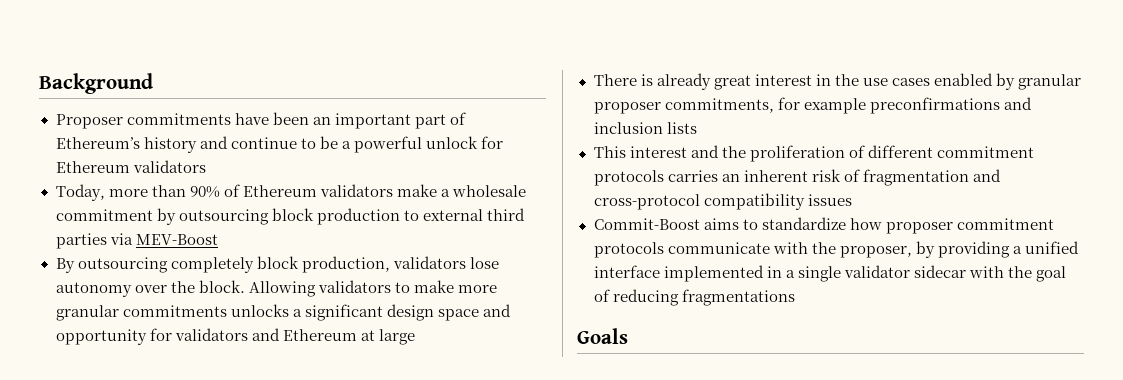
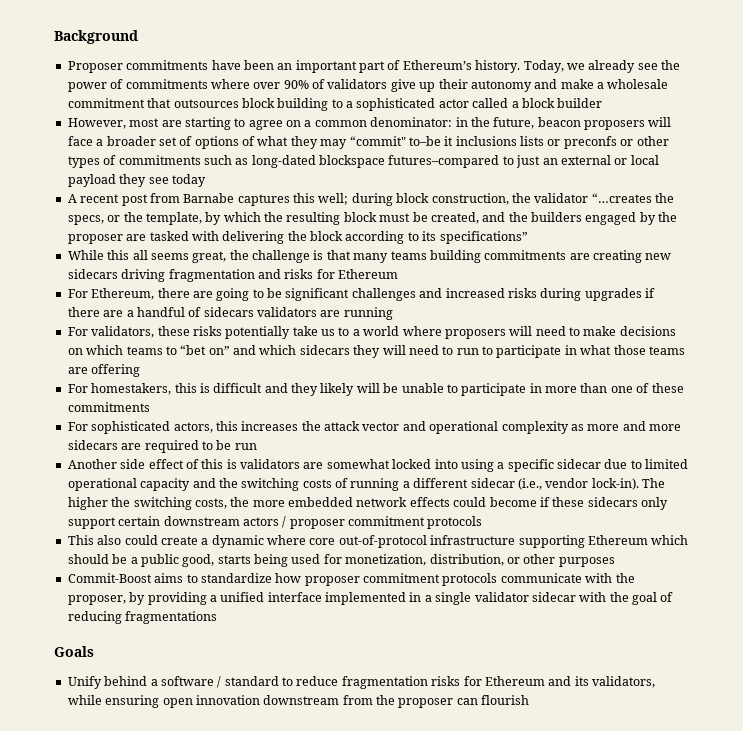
- Proposer commitments have been an important part of Ethereum’s history and continue to be a powerful unlock for Ethereum validators
- Today, more than 90% of Ethereum validators make a wholesale commitment by outsourcing block production to external third parties via MEV-Boost
- By outsourcing completely block production, validators lose autonomy over the block. Allowing validators to make more granular commitments unlocks a significant design space and opportunity for validators and Ethereum at large
- There is already great interest in the use cases enabled by granular proposer commitments, for example preconfirmations and inclusion lists
- This interest and the proliferation of different commitment protocols carries an inherent risk of fragmentation and cross-protocol compatibility issues
+ Proposer commitments have been an important part of Ethereum’s history. Today, we already see the power of commitments where over 90% of validators give up their autonomy and make a wholesale commitment that outsources block building to a sophisticated actor called a block builder
+ However, most are starting to agree on a common denominator: in the future, beacon proposers will face a broader set of options of what they may “commit" to–be it inclusions lists or preconfs or other types of commitments such as long-dated blockspace futures–compared to just an external or local payload they see today
+ A recent post from Barnabe captures this well; during block construction, the validator “…creates the specs, or the template, by which the resulting block must be created, and the builders engaged by the proposer are tasked with delivering the block according to its specifications”
+ While this all seems great, the challenge is that many teams building commitments are creating new sidecars driving fragmentation and risks for Ethereum
+ For Ethereum, there are going to be significant challenges and increased risks during upgrades if there are a handful of sidecars validators are running
+ For validators, these risks potentially take us to a world where proposers will need to make decisions on which teams to “bet on” and which sidecars they will need to run to participate in what those teams are offering
+ For homestakers, this is difficult and they likely will be unable to participate in more than one of these commitments
+ For sophisticated actors, this increases the attack vector and operational complexity as more and more sidecars are required to be run
+ Another side effect of this is validators are somewhat locked into using a specific sidecar due to limited operational capacity and the switching costs of running a different sidecar (i.e., vendor lock-in). The higher the switching costs, the more embedded network effects could become if these sidecars only support certain downstream actors / proposer commitment protocols
+ This also could create a dynamic where core out-of-protocol infrastructure supporting Ethereum which should be a public good, starts being used for monetization, distribution, or other purposes
+ Unify behind a software / standard to reduce fragmentation risks for Ethereum and its validators, while ensuring open innovation downstream from the proposer can flourish

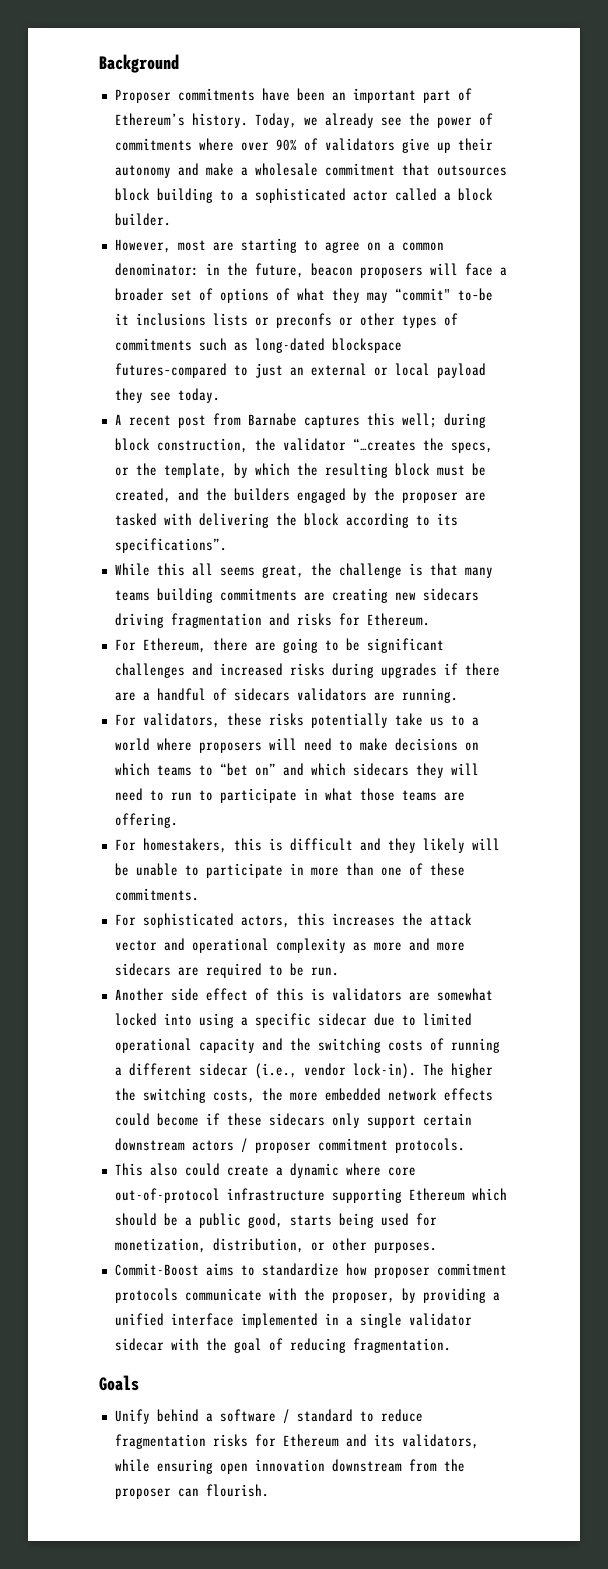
- Today, we already see the power of commitments where over 90% of validators give up their autonomy and make a wholesale commitment that outsources block building to a sophisticated actor called a block builder
+ Today, we already see the power of commitments where over 90% of validators give up their autonomy and make a wholesale commitment that outsources block building to a sophisticated actor called a block builder.
- However, most are starting to agree on a common denominator: in the future, beacon proposers will face a broader set of options of what they may “commit" to–be it inclusions lists or preconfs or other types of commitments such as long-dated blockspace futures–compared to just an external or local payload they see today
+ However, most are starting to agree on a common denominator: in the future, beacon proposers will face a broader set of options of what they may “commit" to–be it inclusions lists or preconfs or other types of commitments such as long-dated blockspace futures–compared to just an external or local payload they see today.
- A recent post from Barnabe captures this well; during block construction, the validator “…creates the specs, or the template, by which the resulting block must be created, and the builders engaged by the proposer are tasked with delivering the block according to its specifications”
+ A recent post from Barnabe captures this well; during block construction, the validator “…creates the specs, or the template, by which the resulting block must be created, and the builders engaged by the proposer are tasked with delivering the block according to its specifications”.
- While this all seems great, the challenge is that many teams building commitments are creating new sidecars driving fragmentation and risks for Ethereum
+ While this all seems great, the challenge is that many teams building commitments are creating new sidecars driving fragmentation and risks for Ethereum.
- For Ethereum, there are going to be significant challenges and increased risks during upgrades if there are a handful of sidecars validators are running
+ For Ethereum, there are going to be significant challenges and increased risks during upgrades if there are a handful of sidecars validators are running.
- For validators, these risks potentially take us to a world where proposers will need to make decisions on which teams to “bet on” and which sidecars they will need to run to participate in what those teams are offering
+ For validators, these risks potentially take us to a world where proposers will need to make decisions on which teams to “bet on” and which sidecars they will need to run to participate in what those teams are offering.
- For homestakers, this is difficult and they likely will be unable to participate in more than one of these commitments
+ For homestakers, this is difficult and they likely will be unable to participate in more than one of these commitments.
- For sophisticated actors, this increases the attack vector and operational complexity as more and more sidecars are required to be run
+ For sophisticated actors, this increases the attack vector and operational complexity as more and more sidecars are required to be run.
- The higher the switching costs, the more embedded network effects could become if these sidecars only support certain downstream actors / proposer commitment protocols
+ The higher the switching costs, the more embedded network effects could become if these sidecars only support certain downstream actors / proposer commitment protocols.
- This also could create a dynamic where core out-of-protocol infrastructure supporting Ethereum which should be a public good, starts being used for monetization, distribution, or other purposes
+ This also could create a dynamic where core out-of-protocol infrastructure supporting Ethereum which should be a public good, starts being used for monetization, distribution, or other purposes.
- Commit-Boost aims to standardize how proposer commitment protocols communicate with the proposer, by providing a unified interface implemented in a single validator sidecar with the goal of reducing fragmentations
+ Commit-Boost aims to standardize how proposer commitment protocols communicate with the proposer, by providing a unified interface implemented in a single validator sidecar with the goal of reducing fragmentation.
- Unify behind a software / standard to reduce fragmentation risks for Ethereum and its validators, while ensuring open innovation downstream from the proposer can flourish
+ Unify behind a software / standard to reduce fragmentation risks for Ethereum and its validators, while ensuring open innovation downstream from the proposer can flourish.

